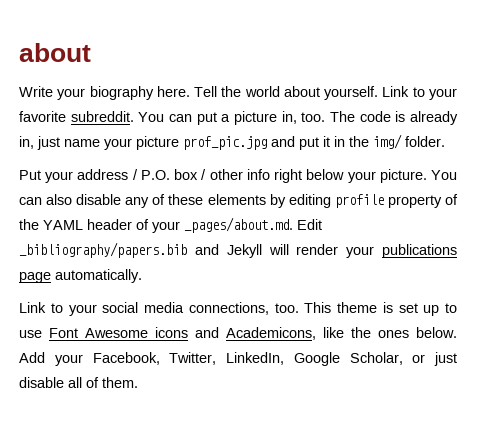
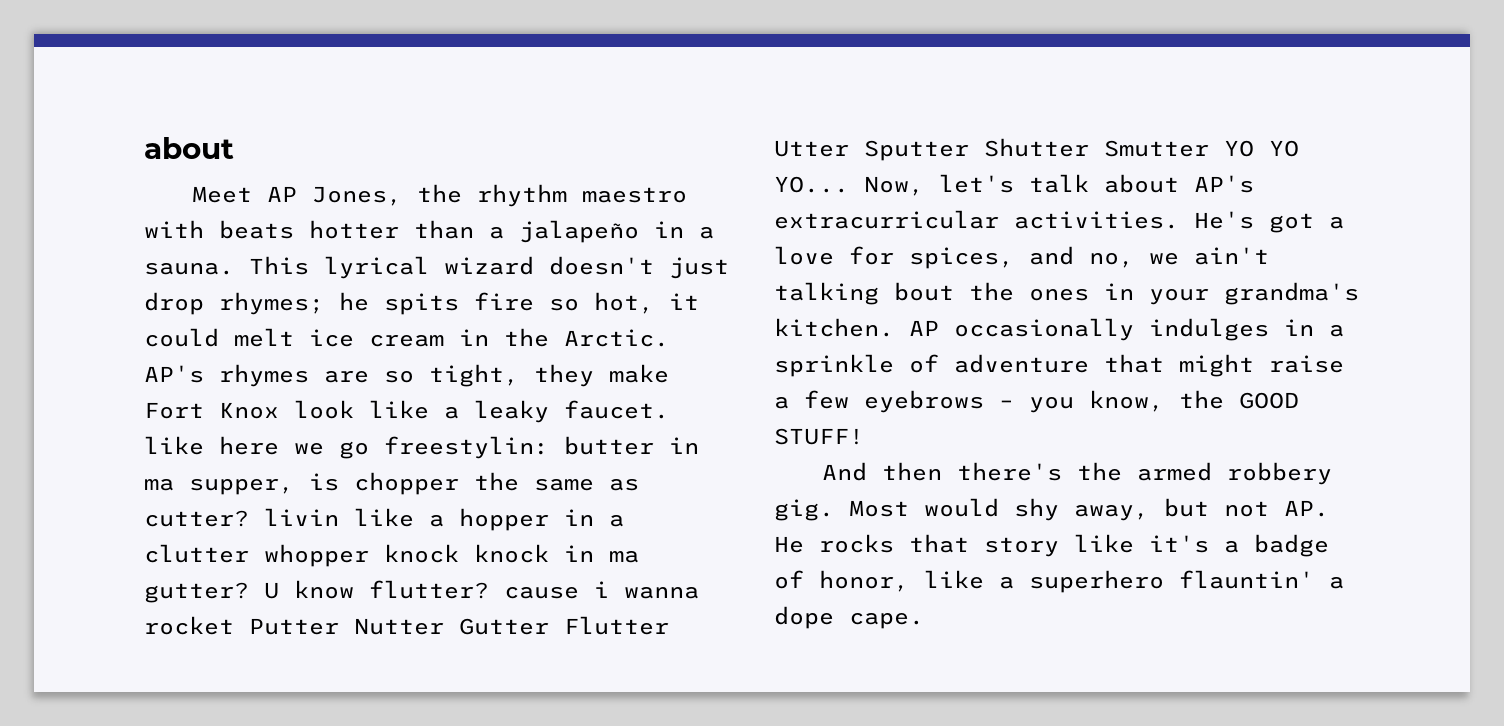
- Write your biography here. Tell the world about yourself. Link to your favorite subreddit. You can put a picture in, too. The code is already in, just name your picture prof_pic.jpg and put it in the img/ folder.
- Put your address / P.O. box / other info right below your picture. You can also disable any of these elements by editing profile property of the YAML header of your _pages/about.md. Edit _bibliography/papers.bib and Jekyll will render your publications page automatically.
- Link to your social media connections, too. This theme is set up to use Font Awesome icons and Academicons, like the ones below. Add your Facebook, Twitter, LinkedIn, Google Scholar, or just disable all of them.
+ Meet AP Jones, the rhythm maestro with beats hotter than a jalapeño in a sauna. This lyrical wizard doesn't just drop rhymes; he spits fire so hot, it could melt ice cream in the Arctic. AP's rhymes are so tight, they make Fort Knox look like a leaky faucet. like here we go freestylin: butter in ma supper, is chopper the same as cutter? livin like a hopper in a clutter whopper knock knock in ma gutter? U know flutter? cause i wanna rocket Putter Nutter Gutter Flutter Utter Sputter Shutter Smutter YO YO YO... Now, let's talk about AP's extracurricular activities. He's got a love for spices, and no, we ain't talking bout the ones in your grandma's kitchen. AP occasionally indulges in a sprinkle of adventure that might raise a few eyebrows – you know, the GOOD STUFF!
+ And then there's the armed robbery gig. Most would shy away, but not AP. He rocks that story like it's a badge of honor, like a superhero flauntin' a dope cape.

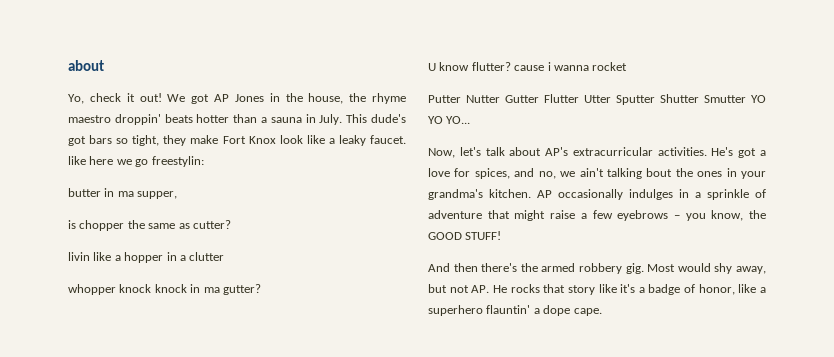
- Meet AP Jones, the rhythm maestro with beats hotter than a jalapeño in a sauna. This lyrical wizard doesn't just drop rhymes; he spits fire so hot, it could melt ice cream in the Arctic. AP's rhymes are so tight, they make Fort Knox look like a leaky faucet. like here we go freestylin: butter in ma supper, is chopper the same as cutter? livin like a hopper in a clutter whopper knock knock in ma gutter? U know flutter? cause i wanna rocket Putter Nutter Gutter Flutter Utter Sputter Shutter Smutter YO YO YO... Now, let's talk about AP's extracurricular activities.
+ Yo, check it out! We got AP Jones in the house, the rhyme maestro droppin' beats hotter than a sauna in July. This dude's got bars so tight, they make Fort Knox look like a leaky faucet. like here we go freestylin:
+ butter in ma supper,
+ is chopper the same as cutter?
+ livin like a hopper in a clutter
+ whopper knock knock in ma gutter?
+ U know flutter? cause i wanna rocket
+ Putter Nutter Gutter Flutter Utter Sputter Shutter Smutter YO YO YO...
+ Now, let's talk about AP's extracurricular activities.

